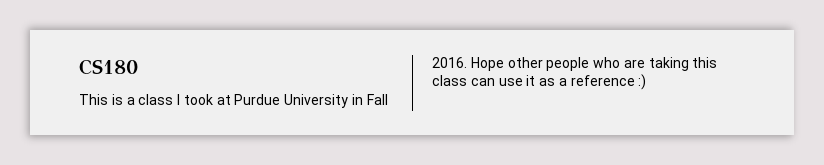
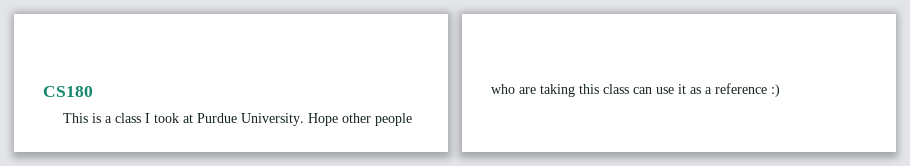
- This is a class I took at Purdue University in Fall 2016.
+ This is a class I took at Purdue University.

